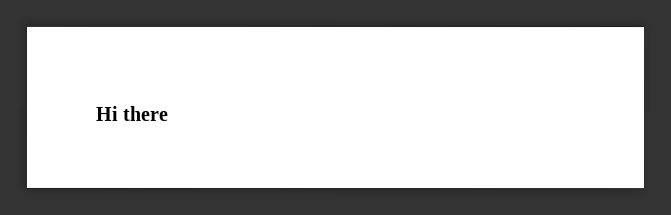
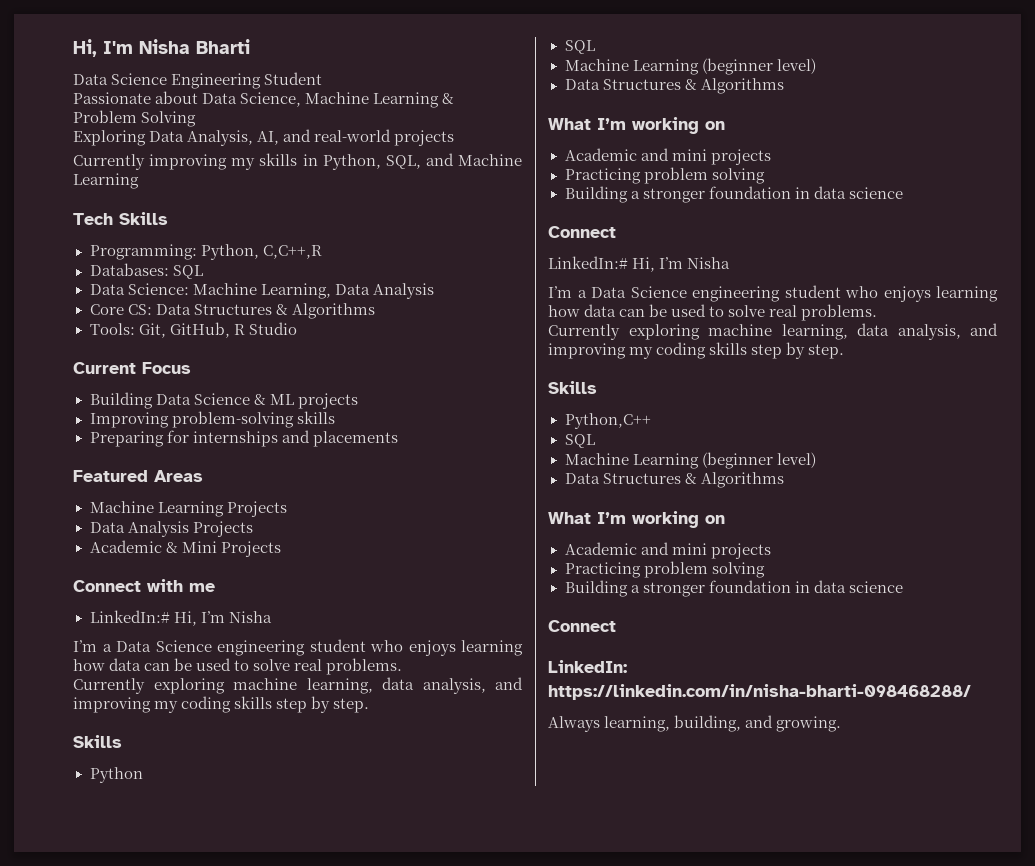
- Hi there
+ Hi, I'm Nisha Bharti
+ Data Science Engineering Student
+ Passionate about Data Science, Machine Learning & Problem Solving
+ Exploring Data Analysis, AI, and real-world projects
+ Currently improving my skills in Python, SQL, and Machine Learning
+ Tech Skills
+ Programming: Python, C,C++,R
+ Databases: SQL
+ Data Science: Machine Learning, Data Analysis
+ Core CS: Data Structures & Algorithms
+ Tools: Git, GitHub, R Studio
+ Current Focus
+ Building Data Science & ML projects
+ Improving problem-solving skills
+ Preparing for internships and placements
+ Featured Areas
+ Machine Learning Projects
+ Data Analysis Projects
+ Academic & Mini Projects
+ Connect with me
+ LinkedIn:# Hi, I’m Nisha
+ I’m a Data Science engineering student who enjoys learning how data can be used to solve real problems.
+ Currently exploring machine learning, data analysis, and improving my coding skills step by step.
+ Skills
+ Python
+ SQL
+ Machine Learning (beginner level)
+ Data Structures & Algorithms
+ What I’m working on
+ Academic and mini projects
+ Practicing problem solving
+ Building a stronger foundation in data science
+ Connect
+ LinkedIn:# Hi, I’m Nisha
+ I’m a Data Science engineering student who enjoys learning how data can be used to solve real problems.
+ Currently exploring machine learning, data analysis, and improving my coding skills step by step.
+ Skills
+ Python,C++
+ SQL
+ Machine Learning (beginner level)
+ Data Structures & Algorithms
+ What I’m working on
+ Academic and mini projects
+ Practicing problem solving
+ Building a stronger foundation in data science
+ Connect
+ LinkedIn: https://linkedin.com/in/nisha-bharti-098468288/
+ Always learning, building, and growing.

